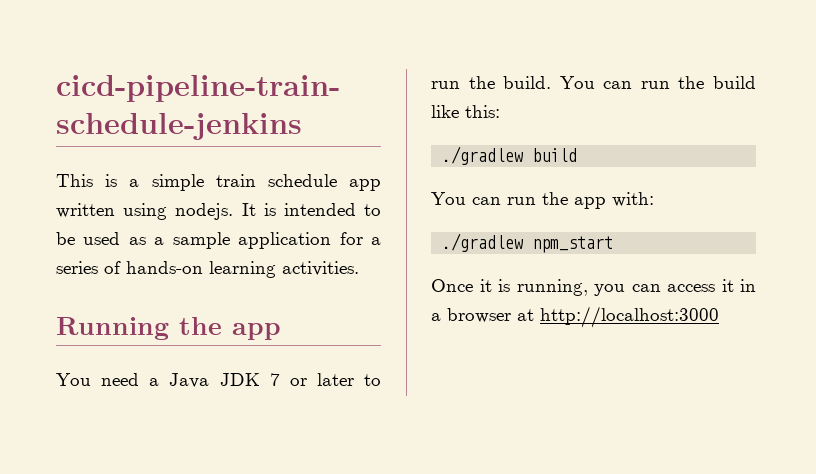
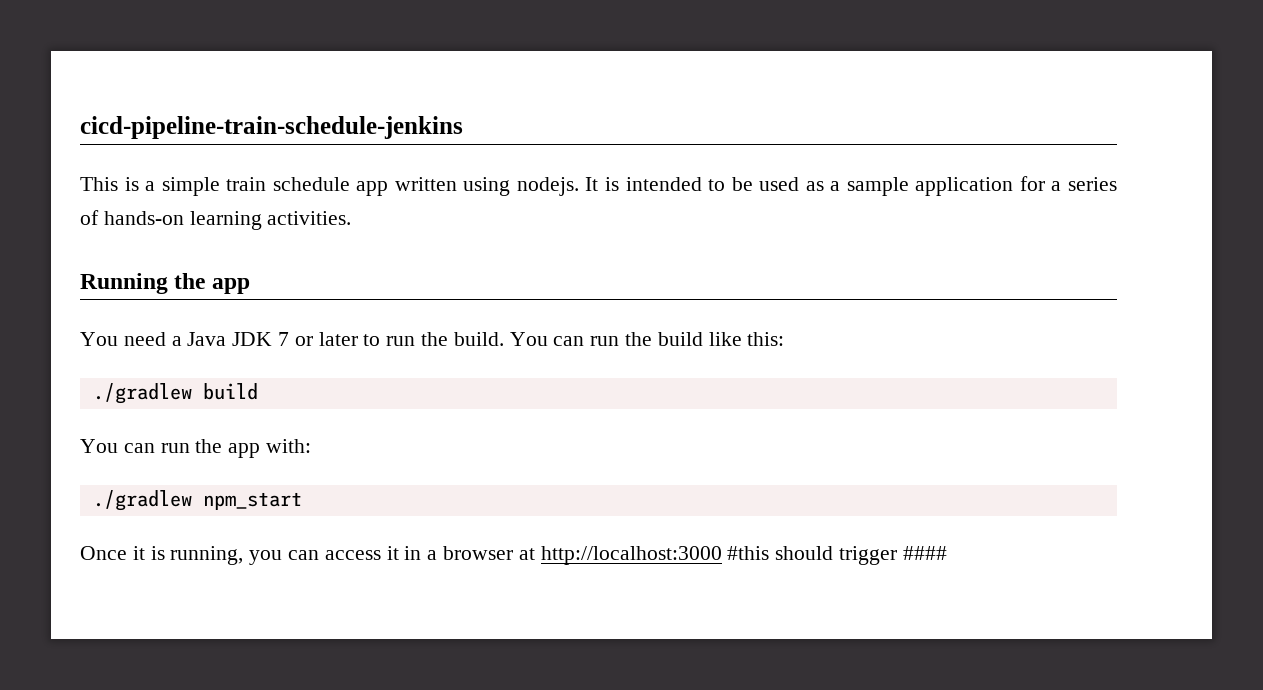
- Once it is running, you can access it in a browser at http://localhost:3000
+ Once it is running, you can access it in a browser at http://localhost:3000 #this should trigger ####

